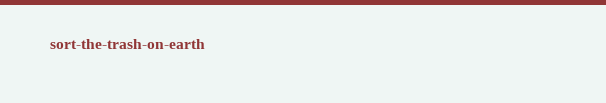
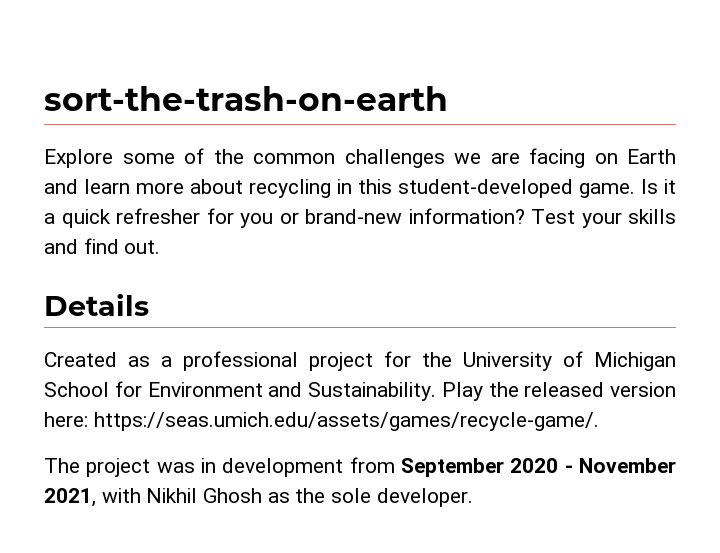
+ Explore some of the common challenges we are facing on Earth and learn more about recycling in this student-developed game. Is it a quick refresher for you or brand-new information? Test your skills and find out.
+ Details
+ Created as a professional project for the University of Michigan School for Environment and Sustainability. Play the released version here: https://seas.umich.edu/assets/games/recycle-game/.
+ The project was in development from September 2020 - November 2021, with Nikhil Ghosh as the sole developer.

